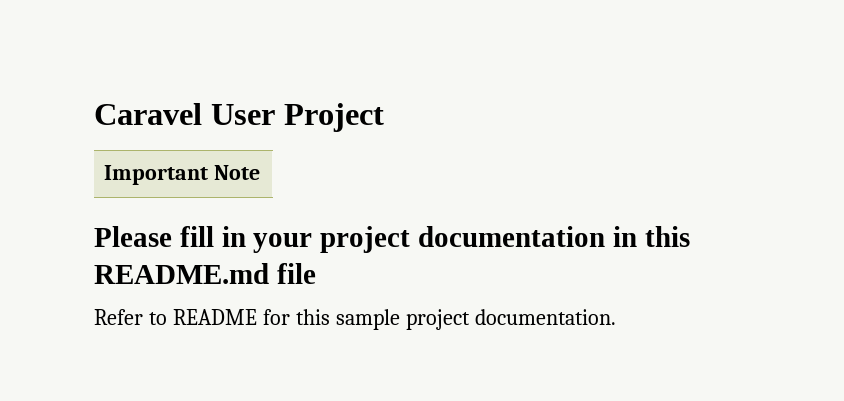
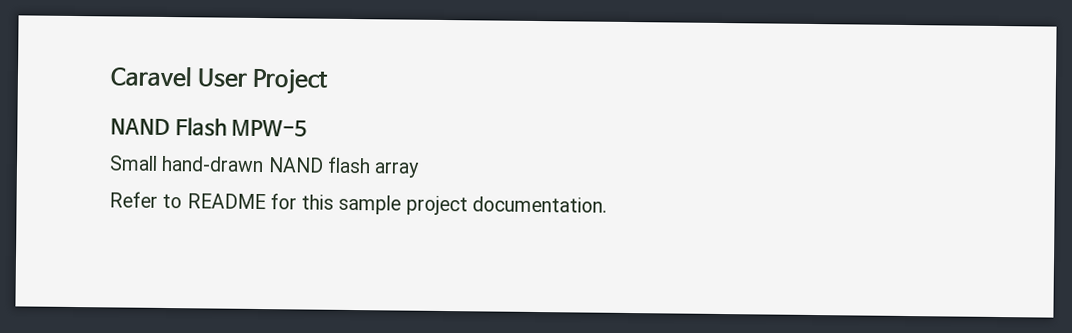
- Important Note
- Please fill in your project documentation in this README.md file
+ NAND Flash MPW-5
+ Small hand-drawn NAND flash array

